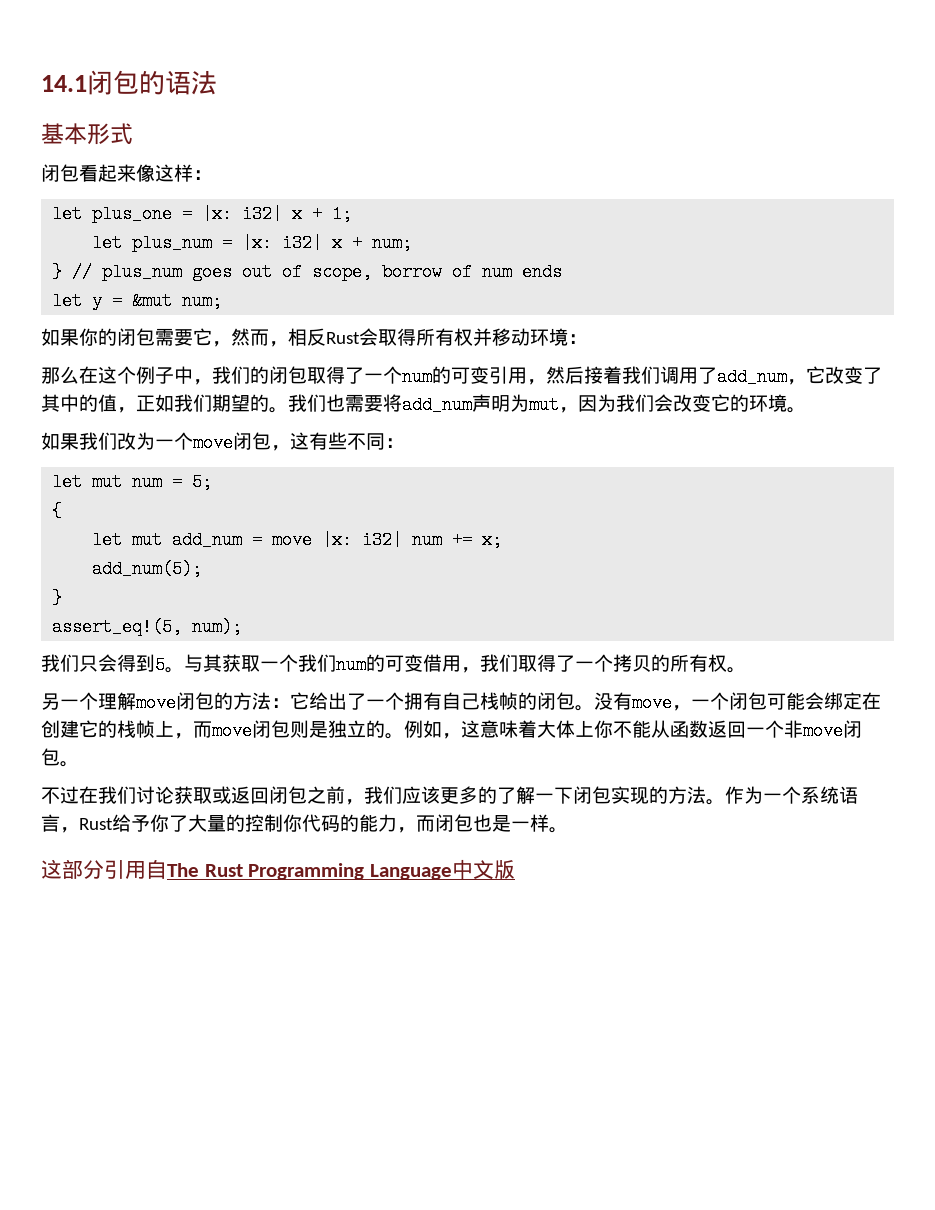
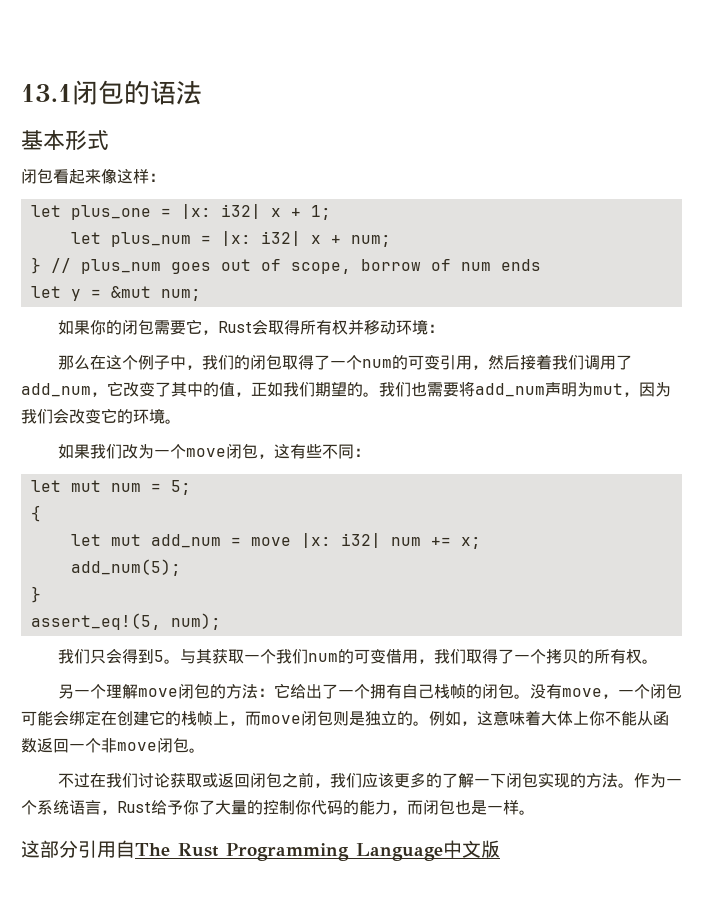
- 14.1闭包的语法
+ 13.1闭包的语法
- 如果你的闭包需要它，然而，相反Rust会取得所有权并移动环境：
+ 如果你的闭包需要它，Rust会取得所有权并移动环境：

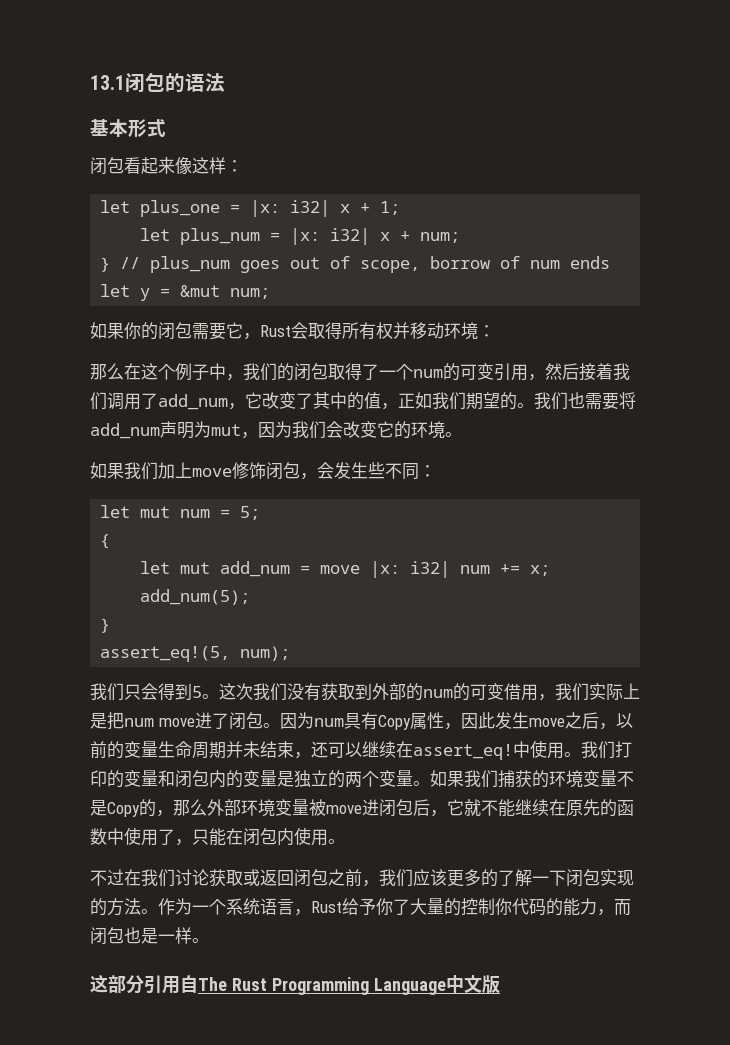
- 如果我们改为一个move闭包，这有些不同：
+ 如果我们加上move修饰闭包，会发生些不同：
- 与其获取一个我们num的可变借用，我们取得了一个拷贝的所有权。
- 另一个理解move闭包的方法：它给出了一个拥有自己栈帧的闭包。没有move，一个闭包可能会绑定在创建它的栈帧上，而move闭包则是独立的。例如，这意味着大体上你不能从函数返回一个非move闭包。
+ 这次我们没有获取到外部的num的可变借用，我们实际上是把num move进了闭包。因为num具有Copy属性，因此发生move之后，以前的变量生命周期并未结束，还可以继续在assert_eq!中使用。我们打印的变量和闭包内的变量是独立的两个变量。如果我们捕获的环境变量不是Copy的，那么外部环境变量被move进闭包后，它就不能继续在原先的函数中使用了，只能在闭包内使用。

